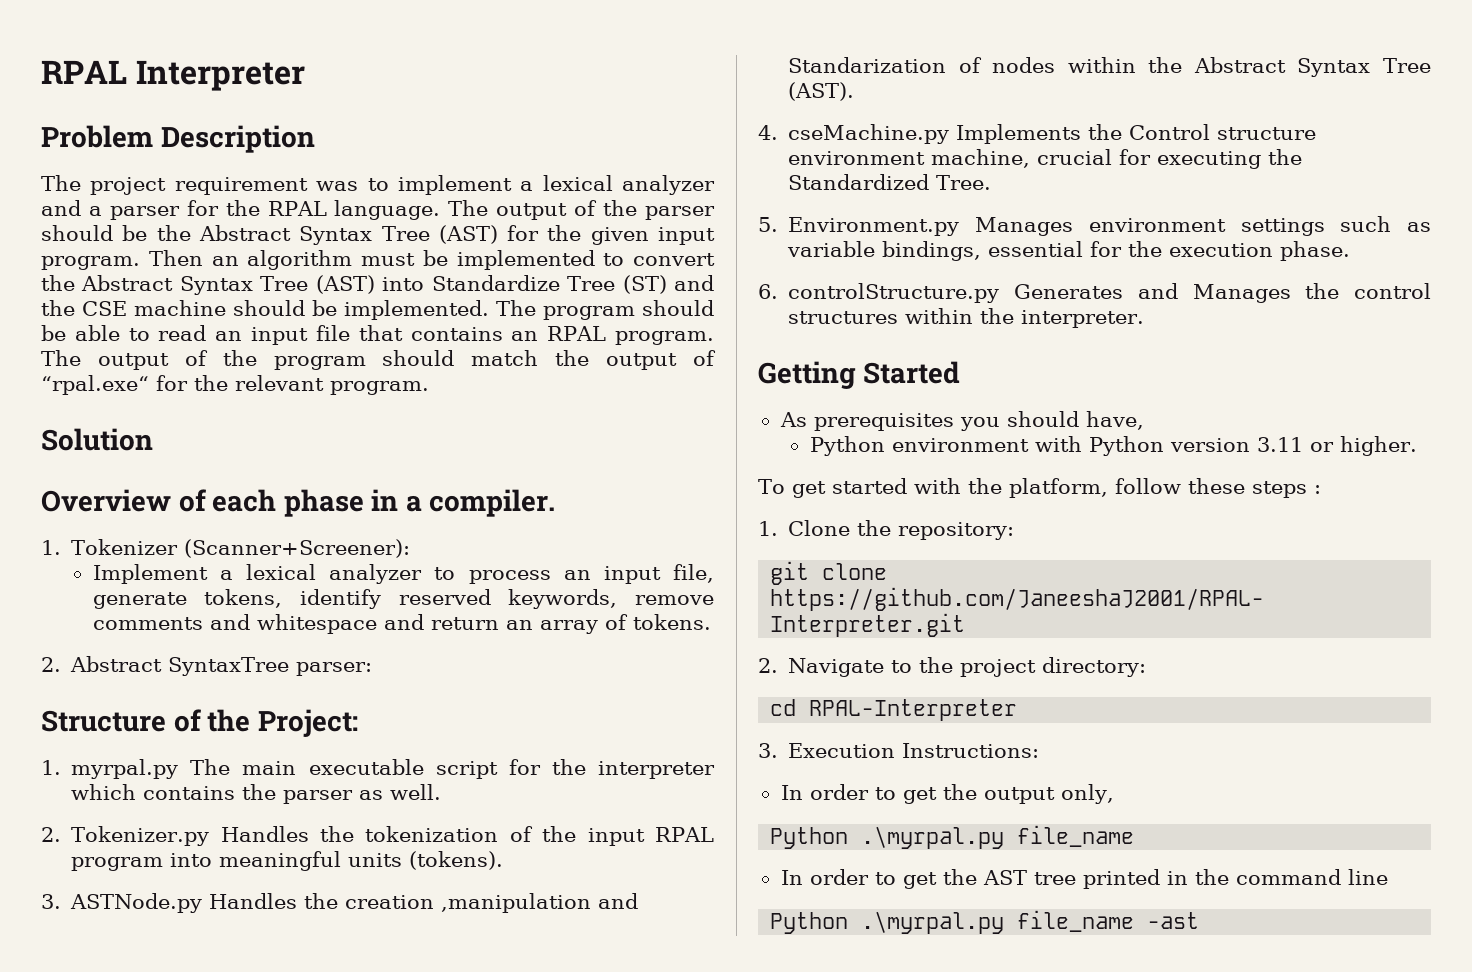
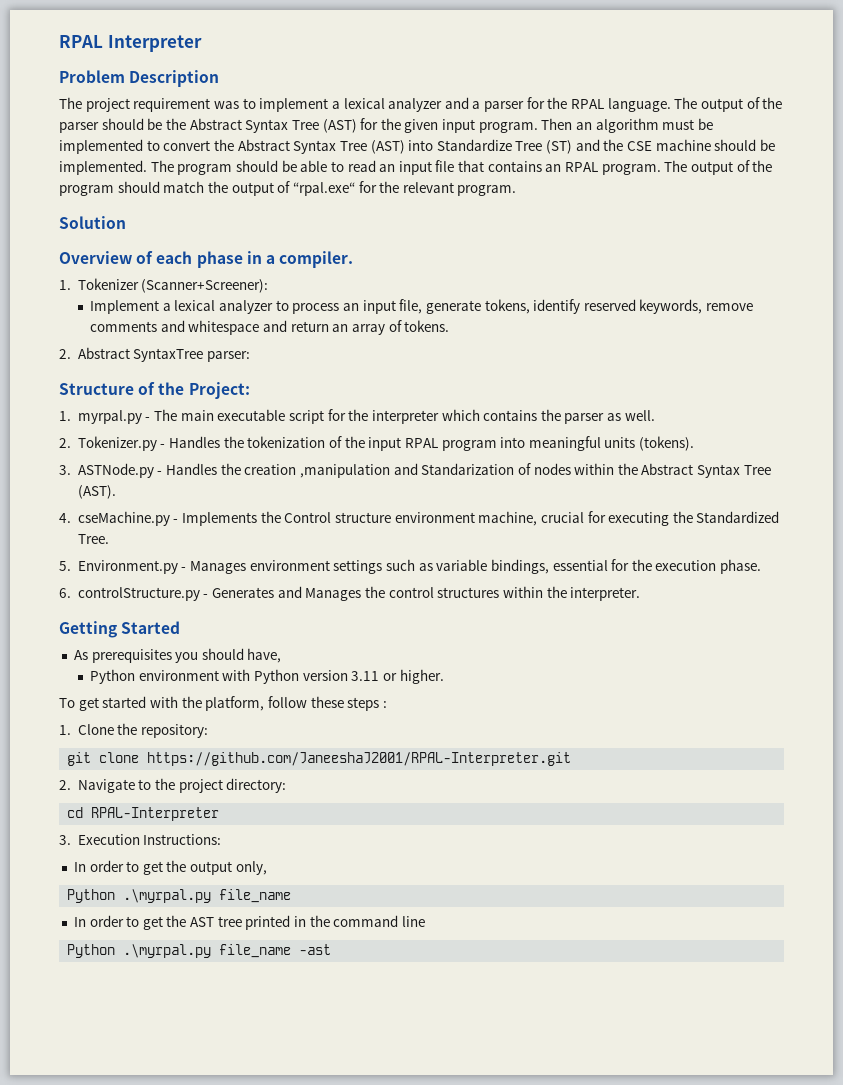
- 1. myrpal.py The main executable script for the interpreter which contains the parser as well.
+ 1. myrpal.py - The main executable script for the interpreter which contains the parser as well.
- 2. Tokenizer.py Handles the tokenization of the input RPAL program into meaningful units (tokens).
+ 2. Tokenizer.py - Handles the tokenization of the input RPAL program into meaningful units (tokens).
- 3. ASTNode.py Handles the creation ,manipulation and Standarization of nodes within the Abstract Syntax Tree (AST).
+ 3. ASTNode.py - Handles the creation ,manipulation and Standarization of nodes within the Abstract Syntax Tree (AST).
- 4. cseMachine.py Implements the Control structure environment machine, crucial for executing the Standardized Tree.
+ 4. cseMachine.py - Implements the Control structure environment machine, crucial for executing the Standardized Tree.
- 5. Environment.py Manages environment settings such as variable bindings, essential for the execution phase.
+ 5. Environment.py - Manages environment settings such as variable bindings, essential for the execution phase.
- 6. controlStructure.py Generates and Manages the control structures within the interpreter.
+ 6. controlStructure.py - Generates and Manages the control structures within the interpreter.

